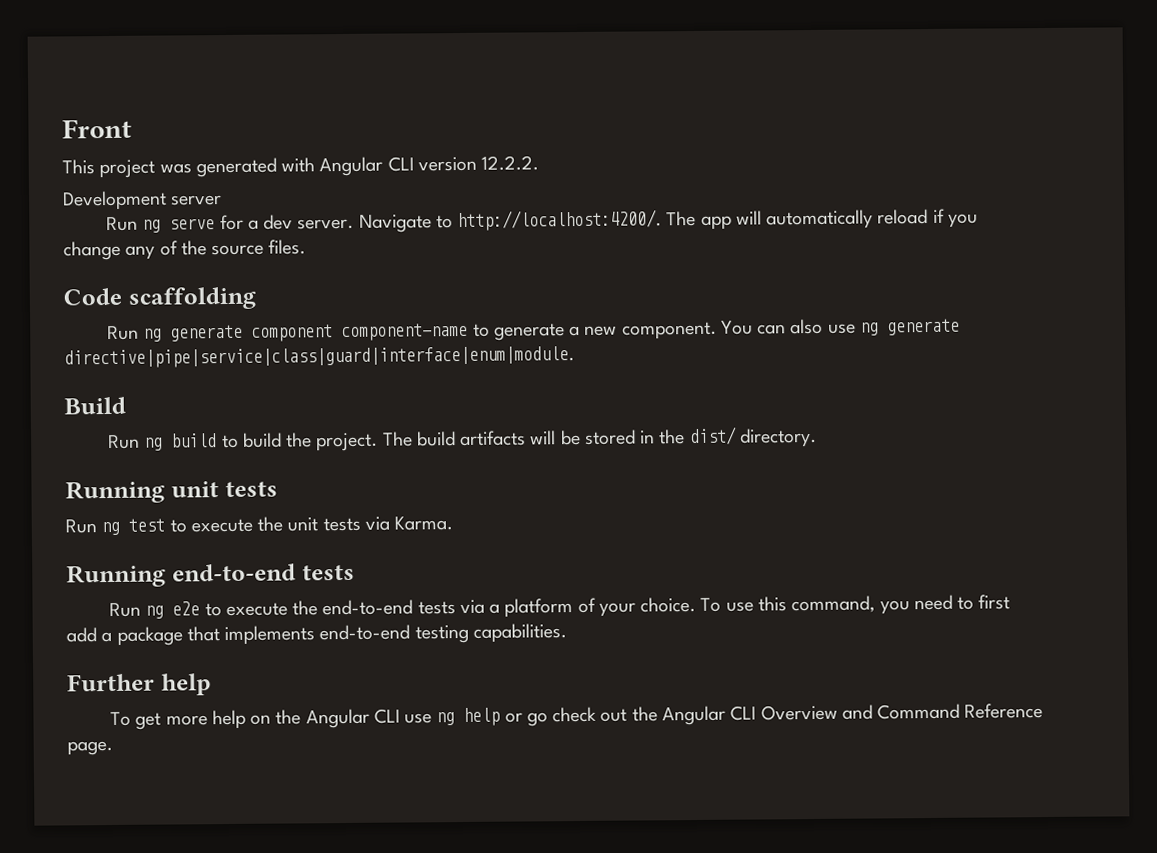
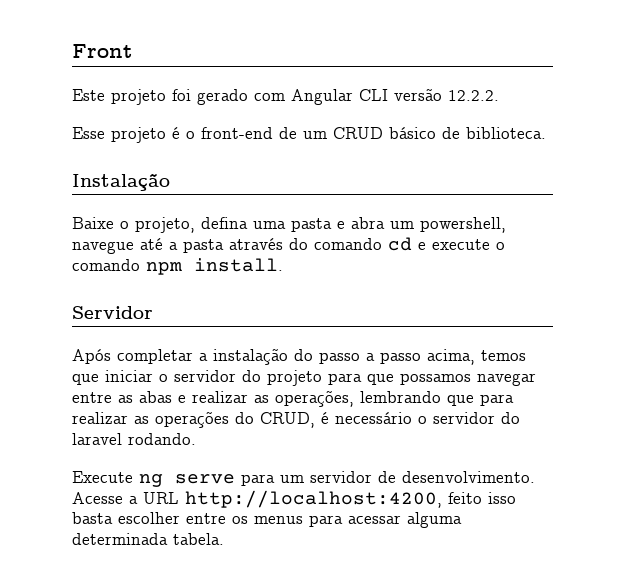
- This project was generated with Angular CLI version 12.2.2.
+ Este projeto foi gerado com Angular CLI versão 12.2.2.
- Development server
- Run ng serve for a dev server. Navigate to http://localhost:4200/. The app will automatically reload if you change any of the source files.
- Code scaffolding
- Run ng generate component component-name to generate a new component. You can also use ng generate directive|pipe|service|class|guard|interface|enum|module.
- Build
- Run ng build to build the project. The build artifacts will be stored in the dist/ directory.
- Running unit tests
- Run ng test to execute the unit tests via Karma.
- Running end-to-end tests
- Run ng e2e to execute the end-to-end tests via a platform of your choice. To use this command, you need to first add a package that implements end-to-end testing capabilities.
- Further help
- To get more help on the Angular CLI use ng help or go check out the Angular CLI Overview and Command Reference page.
+ Esse projeto é o front-end de um CRUD básico de biblioteca.
+ Instalação
+ Baixe o projeto, defina uma pasta e abra um powershell, navegue até a pasta através do comando cd e execute o comando npm install.
+ Servidor
+ Após completar a instalação do passo a passo acima, temos que iniciar o servidor do projeto para que possamos navegar entre as abas e realizar as operações, lembrando que para realizar as operações do CRUD, é necessário o servidor do laravel rodando.
+ Execute ng serve para um servidor de desenvolvimento. Acesse a URL http://localhost:4200, feito isso basta escolher entre os menus para acessar alguma determinada tabela.

